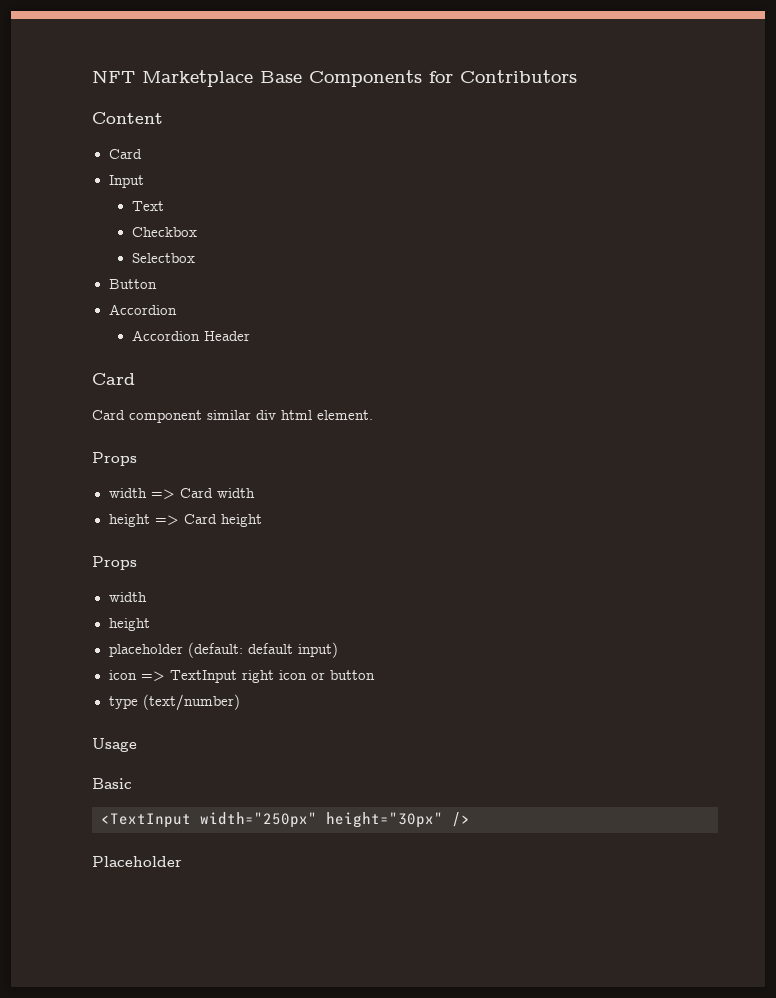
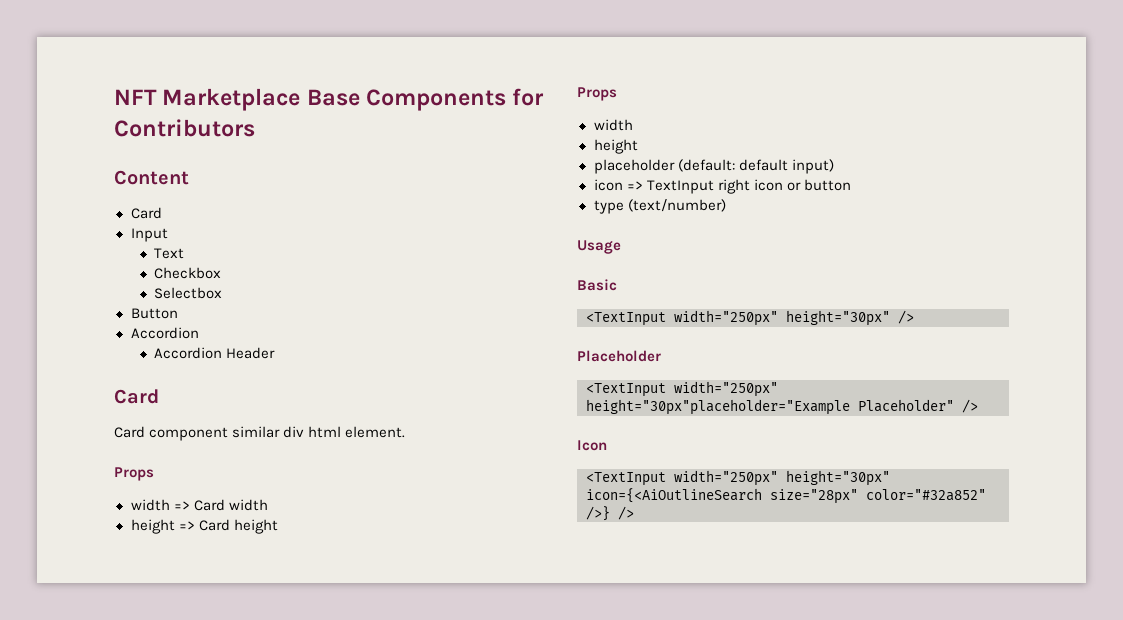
+ <TextInput width="250px" height="30px"placeholder="Example Placeholder" />
+ Icon
+ <TextInput width="250px" height="30px" icon={<AiOutlineSearch size="28px" color="#32a852" />} />

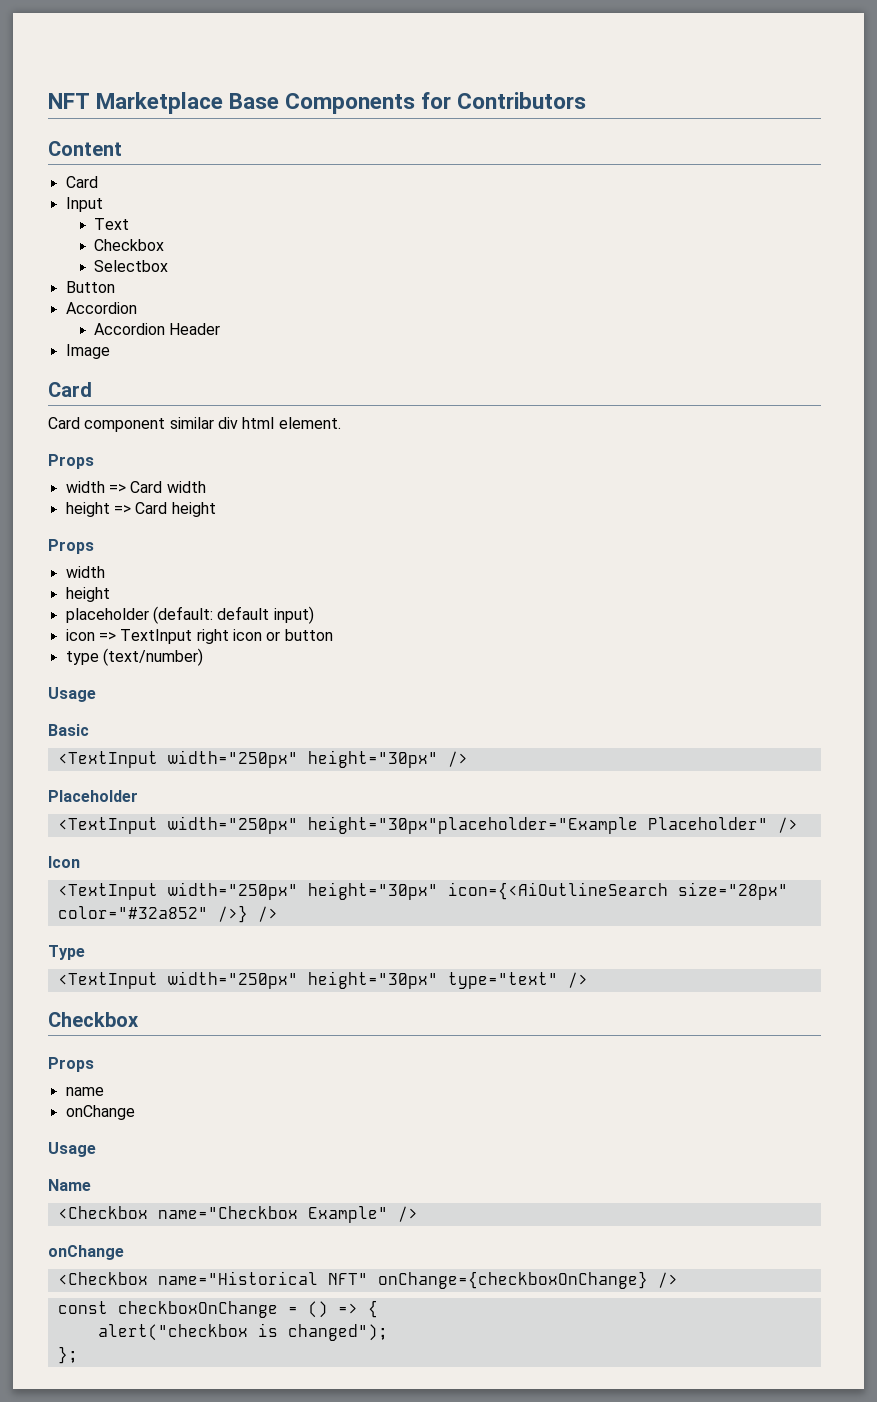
+ Image
+ Type
+ <TextInput width="250px" height="30px" type="text" />
+ Checkbox
+ Props
+ name
+ onChange
+ Usage
+ Name
+ <Checkbox name="Checkbox Example" />
+ onChange
+ <Checkbox name="Historical NFT" onChange={checkboxOnChange} />
+ const checkboxOnChange = () => {
+ alert("checkbox is changed");
+ };

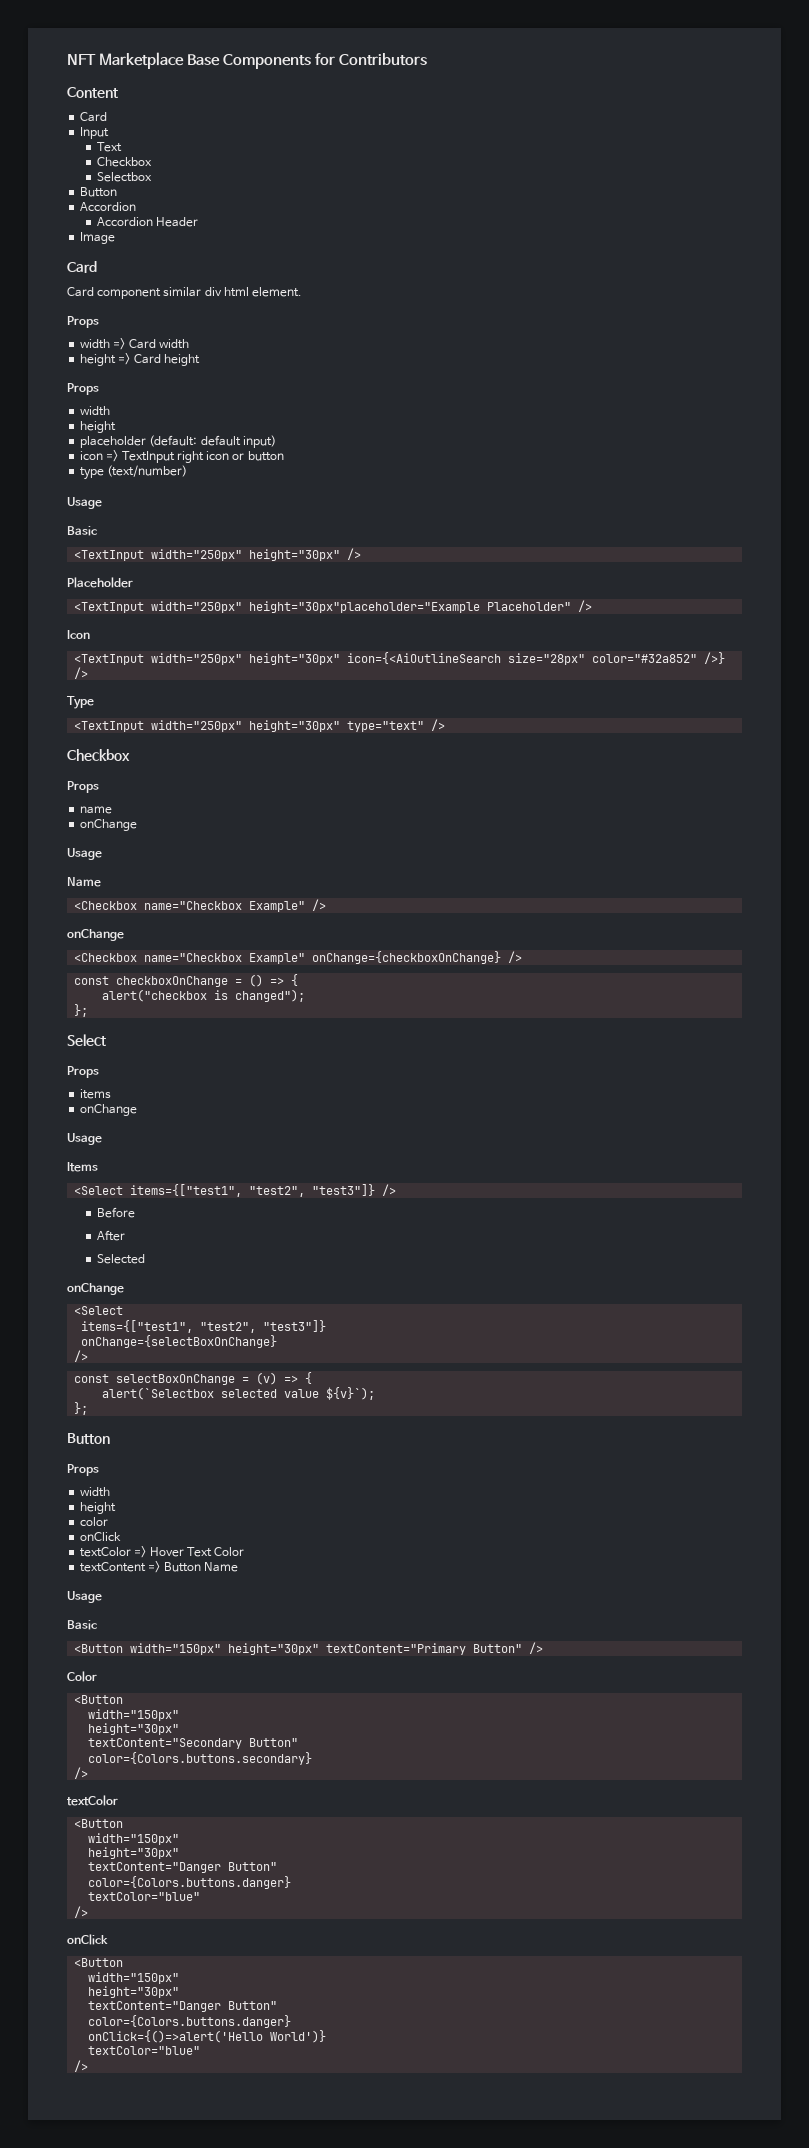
- <Checkbox name="Historical NFT" onChange={checkboxOnChange} />
+ <Checkbox name="Checkbox Example" onChange={checkboxOnChange} />
+ Select
+ Props
+ items
+ onChange
+ Usage
+ Items
+ <Select items={["test1", "test2", "test3"]} />
+ Before
+ After
+ Selected
+ onChange
+ <Select
+ items={["test1", "test2", "test3"]}
+ onChange={selectBoxOnChange}
+ />
+ const selectBoxOnChange = (v) => {
+ alert(`Selectbox selected value ${v}`);
+ };
+ Button
+ Props
+ width
+ height
+ color
+ onClick
+ textColor => Hover Text Color
+ textContent => Button Name
+ Usage
+ Basic
+ <Button width="150px" height="30px" textContent="Primary Button" />
+ Color
+ <Button
+ width="150px"
+ height="30px"
+ textContent="Secondary Button"
+ color={Colors.buttons.secondary}
+ />
+ textColor
+ <Button
+ width="150px"
+ height="30px"
+ textContent="Danger Button"
+ color={Colors.buttons.danger}
+ textColor="blue"
+ />
+ onClick
+ <Button
+ width="150px"
+ height="30px"
+ textContent="Danger Button"
+ color={Colors.buttons.danger}
+ onClick={()=>alert('Hello World')}
+ textColor="blue"
+ />

